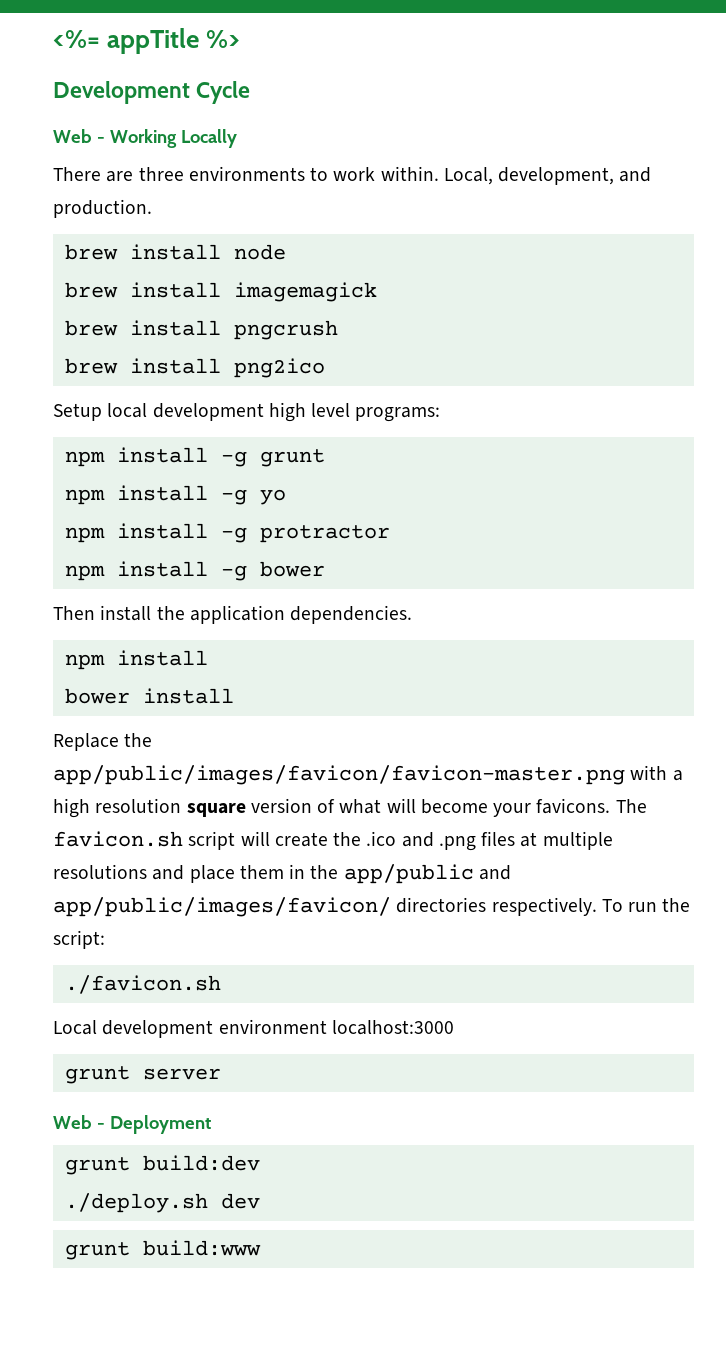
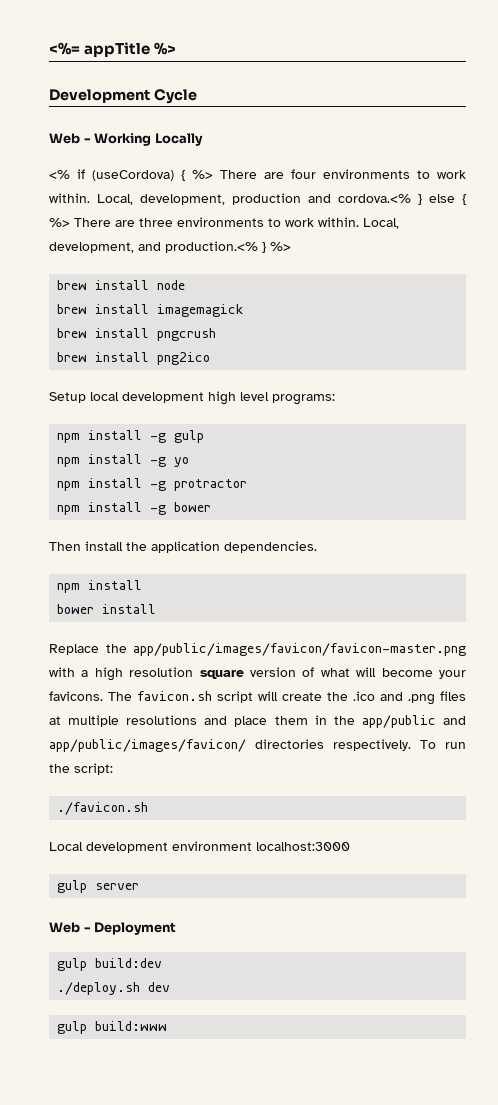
- There are three environments to work within.
+ <% if (useCordova) { %> There are four environments to work within. Local, development, production and cordova.<% } else { %> There are three environments to work within.
- Local, development, and production.
+ Local, development, and production.<% } %>
- npm install -g grunt
+ npm install -g gulp
- grunt server
+ gulp server
- grunt build:dev
+ gulp build:dev
- grunt build:www
+ gulp build:www

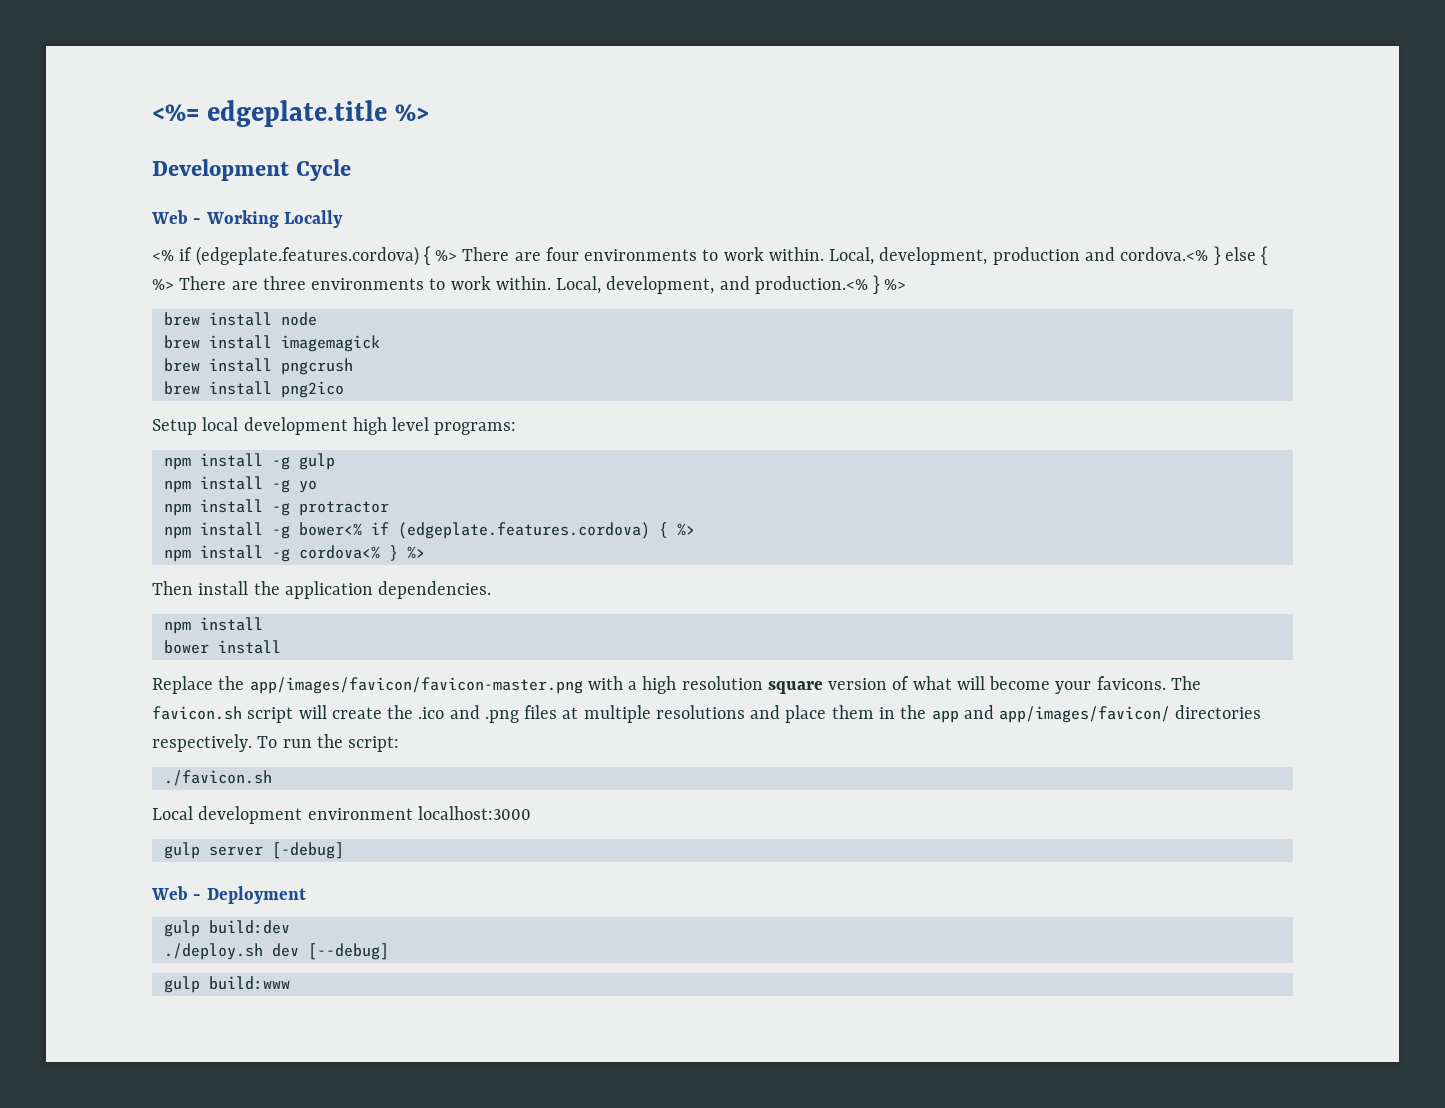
- <%= appTitle %>
+ <%= edgeplate.title %>
- <% if (useCordova) { %> There are four environments to work within.
+ <% if (edgeplate.features.cordova) { %> There are four environments to work within.
- npm install -g bower
+ npm install -g bower<% if (edgeplate.features.cordova) { %>
+ npm install -g cordova<% } %>
- Replace the app/public/images/favicon/favicon-master.png with a high resolution square version of what will become your favicons.
+ Replace the app/images/favicon/favicon-master.png with a high resolution square version of what will become your favicons.
- The favicon.sh script will create the .ico and .png files at multiple resolutions and place them in the app/public and app/public/images/favicon/ directories respectively.
+ The favicon.sh script will create the .ico and .png files at multiple resolutions and place them in the app and app/images/favicon/ directories respectively.
- gulp server
+ gulp server [-debug]
- ./deploy.sh dev
+ ./deploy.sh dev [--debug]

